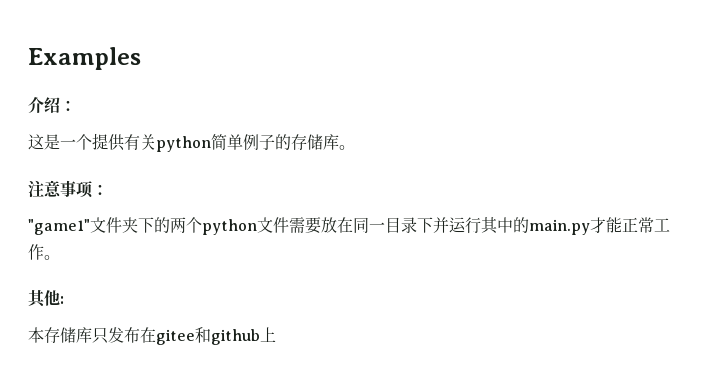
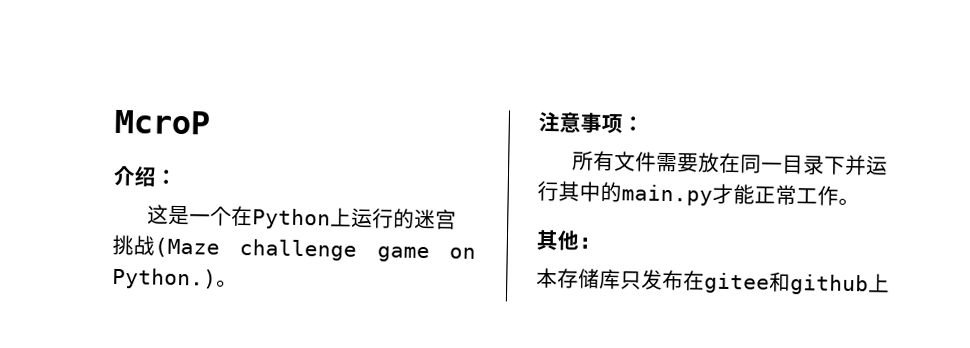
- Examples
+ McroP
- 这是一个提供有关python简单例子的存储库。
+ 这是一个在Python上运行的迷宫挑战(Maze challenge game on Python.)。
  注意事项：
- "game1"文件夹下的两个python文件需要放在同一目录下并运行其中的main.py才能正常工作。
+ 所有文件需要放在同一目录下并运行其中的main.py才能正常工作。

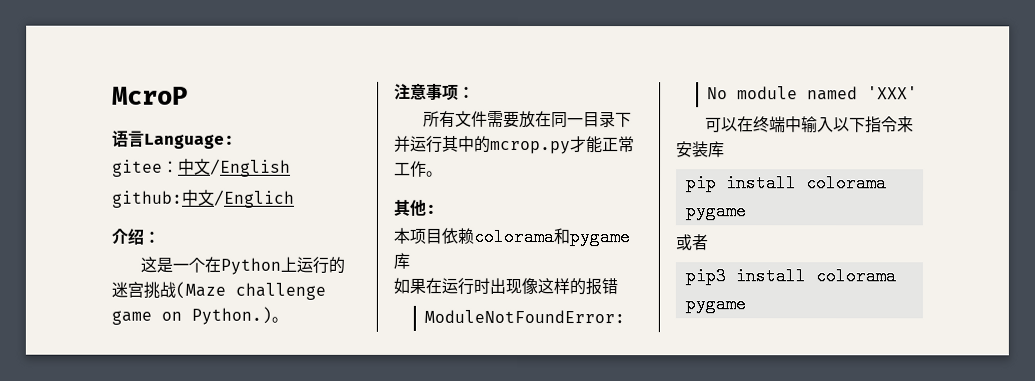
+ 语言Language:
+ gitee：中文/English
+ github:中文/Englich
- 所有文件需要放在同一目录下并运行其中的main.py才能正常工作。
+ 所有文件需要放在同一目录下并运行其中的mcrop.py才能正常工作。
- 本存储库只发布在gitee和github上
+ 本项目依赖colorama和pygame库
+ 如果在运行时出现像这样的报错
+ ModuleNotFoundError: No module named 'XXX'
+ 可以在终端中输入以下指令来安装库
+ pip install colorama pygame
+ 或者
+ pip3 install colorama pygame

